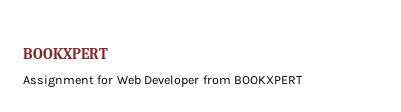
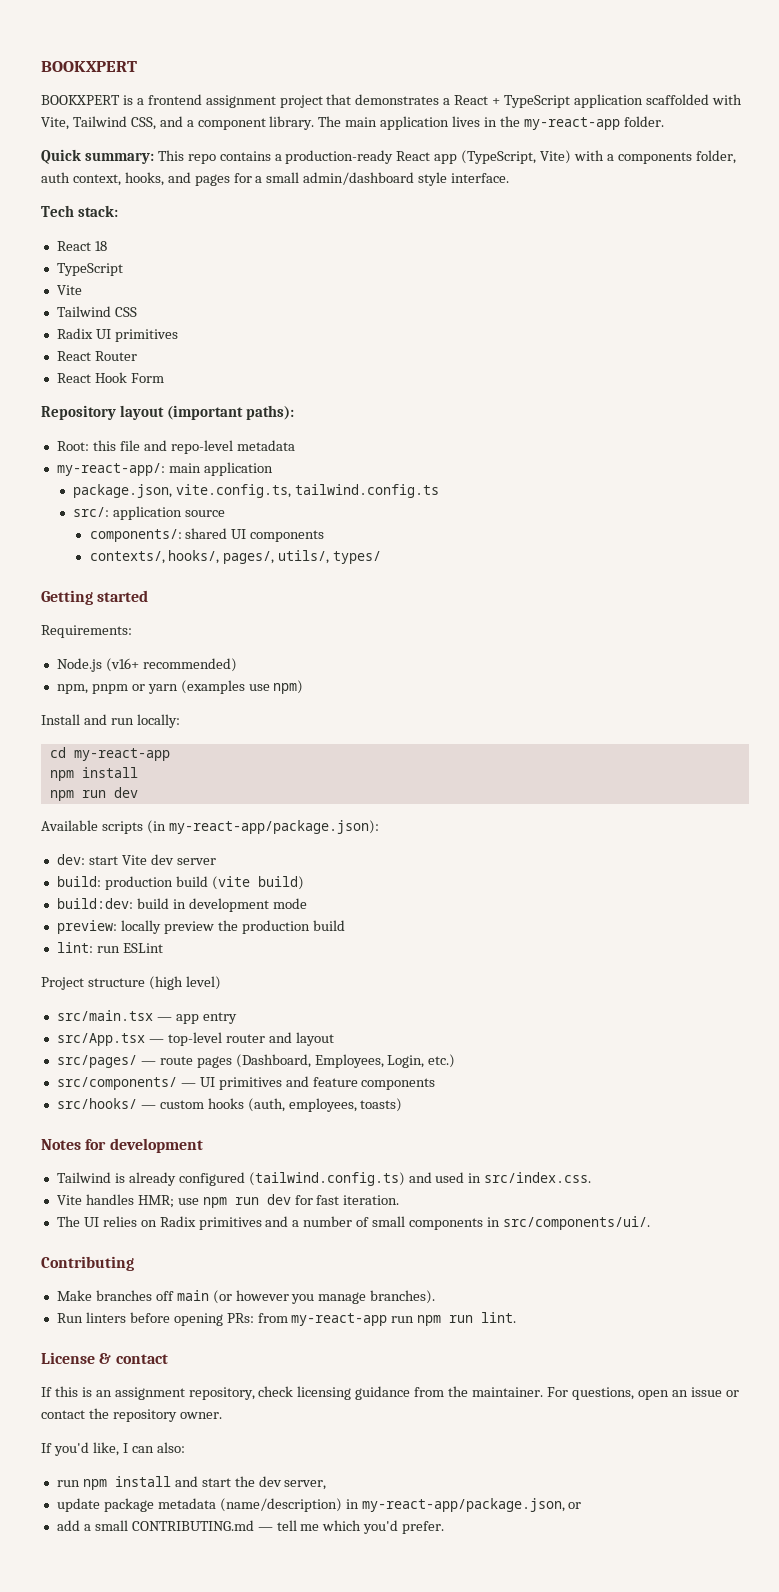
- Assignment for Web Developer from BOOKXPERT
+ BOOKXPERT is a frontend assignment project that demonstrates a React + TypeScript application scaffolded with Vite, Tailwind CSS, and a component library. The main application lives in the my-react-app folder.
+ Quick summary: This repo contains a production-ready React app (TypeScript, Vite) with a components folder, auth context, hooks, and pages for a small admin/dashboard style interface.
+ Tech stack:
+ React 18
+ TypeScript
+ Vite
+ Tailwind CSS
+ Radix UI primitives
+ React Router
+ React Hook Form
+ Repository layout (important paths):
+ Root: this file and repo-level metadata
+ my-react-app/: main application
+ package.json, vite.config.ts, tailwind.config.ts
+ src/: application source
+ components/: shared UI components
+ contexts/, hooks/, pages/, utils/, types/
+ Getting started
+ Requirements:
+ Node.js (v16+ recommended)
+ npm, pnpm or yarn (examples use npm)
+ Install and run locally:
+ cd my-react-app
+ npm install
+ npm run dev
+ Available scripts (in my-react-app/package.json):
+ dev: start Vite dev server
+ build: production build (vite build)
+ build:dev: build in development mode
+ preview: locally preview the production build
+ lint: run ESLint
+ Project structure (high level)
+ src/main.tsx — app entry
+ src/App.tsx — top-level router and layout
+ src/pages/ — route pages (Dashboard, Employees, Login, etc.)
+ src/components/ — UI primitives and feature components
+ src/hooks/ — custom hooks (auth, employees, toasts)
+ Notes for development
+ Tailwind is already configured (tailwind.config.ts) and used in src/index.css.
+ Vite handles HMR; use npm run dev for fast iteration.
+ The UI relies on Radix primitives and a number of small components in src/components/ui/.
+ Contributing
+ Make branches off main (or however you manage branches).
+ Run linters before opening PRs: from my-react-app run npm run lint.
+ License & contact
+ If this is an assignment repository, check licensing guidance from the maintainer. For questions, open an issue or contact the repository owner.
+ If you'd like, I can also:
+ run npm install and start the dev server,
+ update package metadata (name/description) in my-react-app/package.json, or
+ add a small CONTRIBUTING.md — tell me which you'd prefer.

